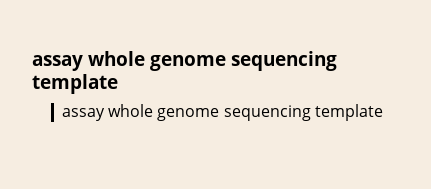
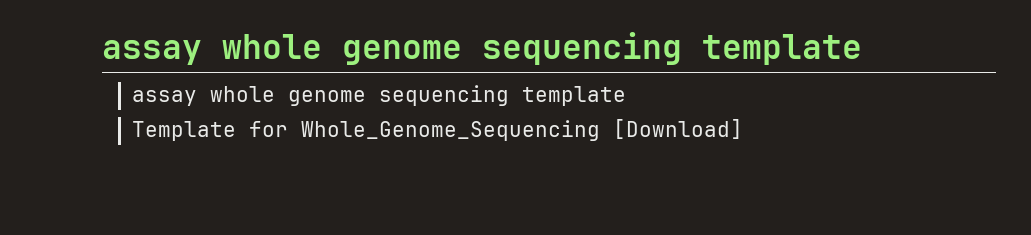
+ Template for Whole_Genome_Sequencing [Download]

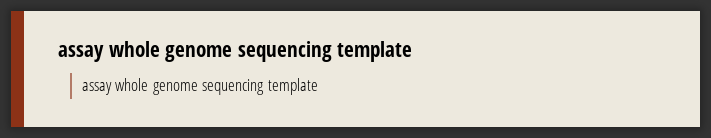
- Template for Whole_Genome_Sequencing [Download]

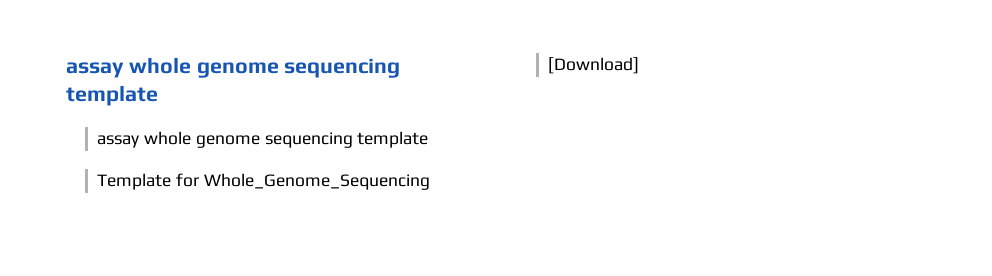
+ Template for Whole_Genome_Sequencing [Download]

